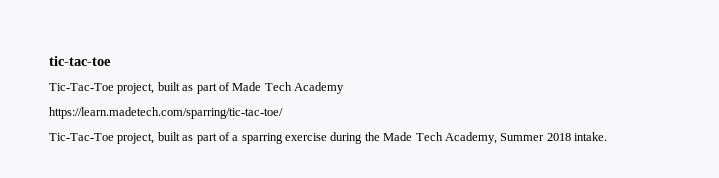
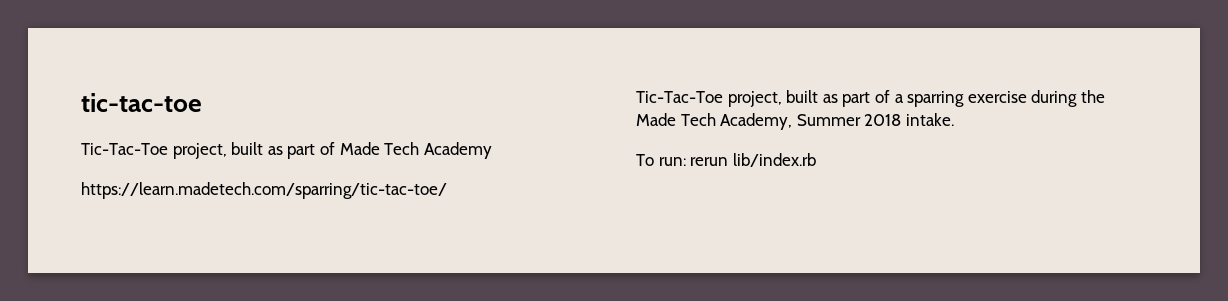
+ To run: rerun lib/index.rb

